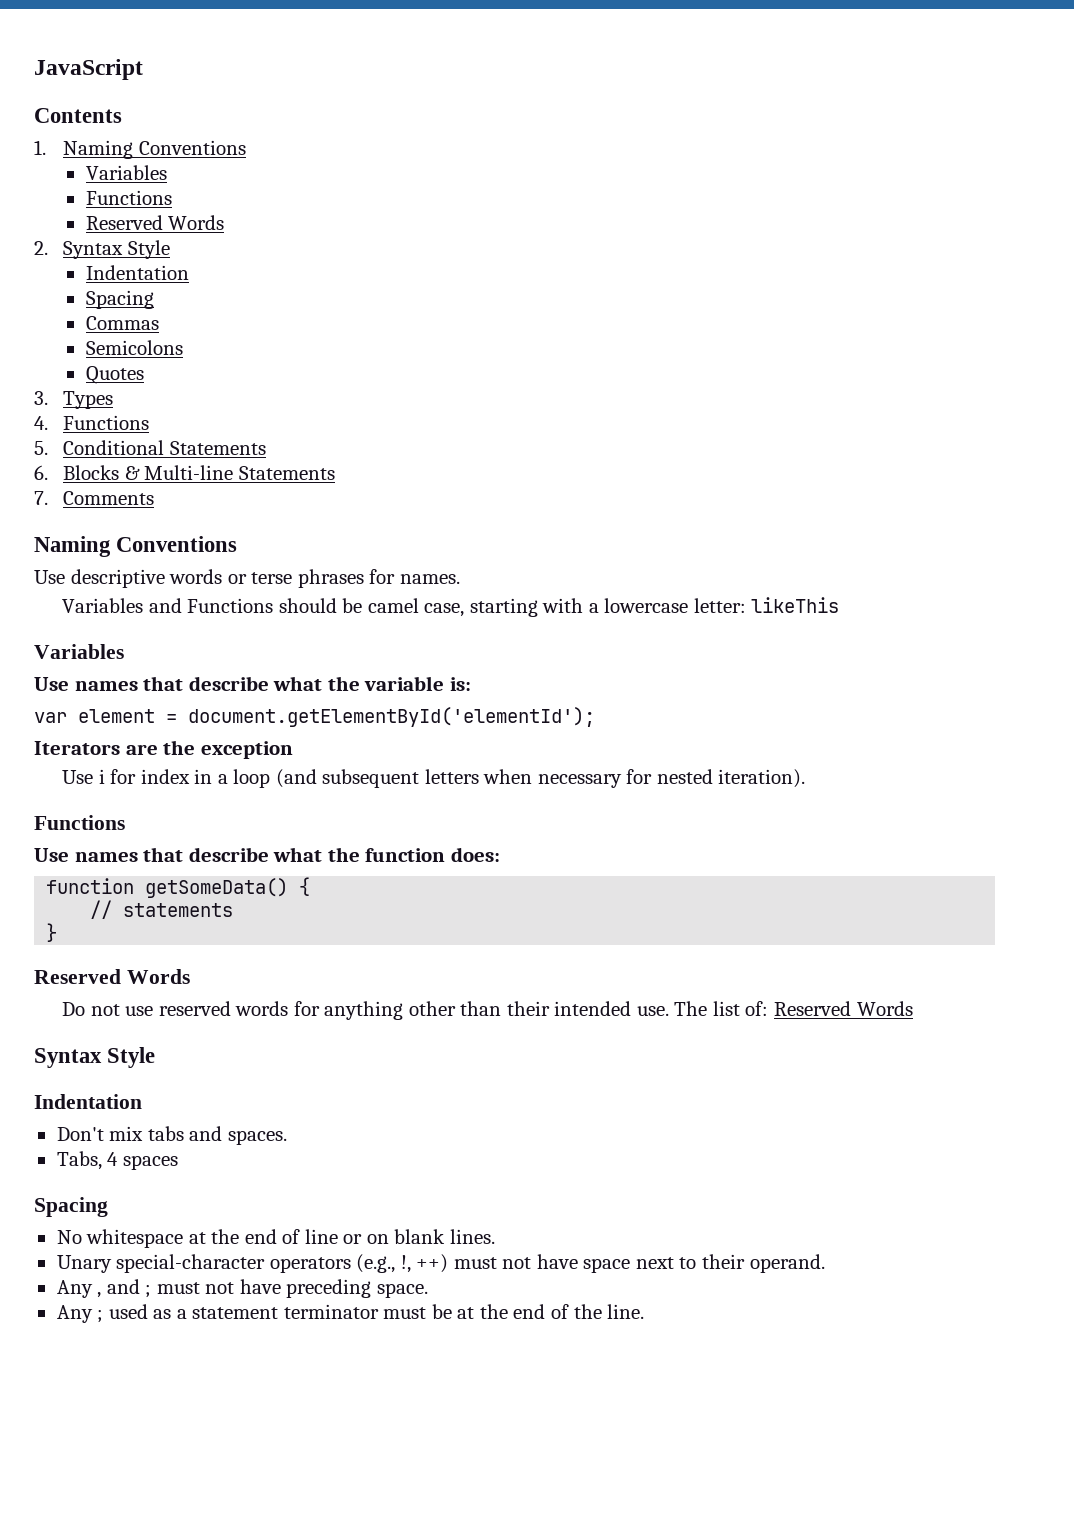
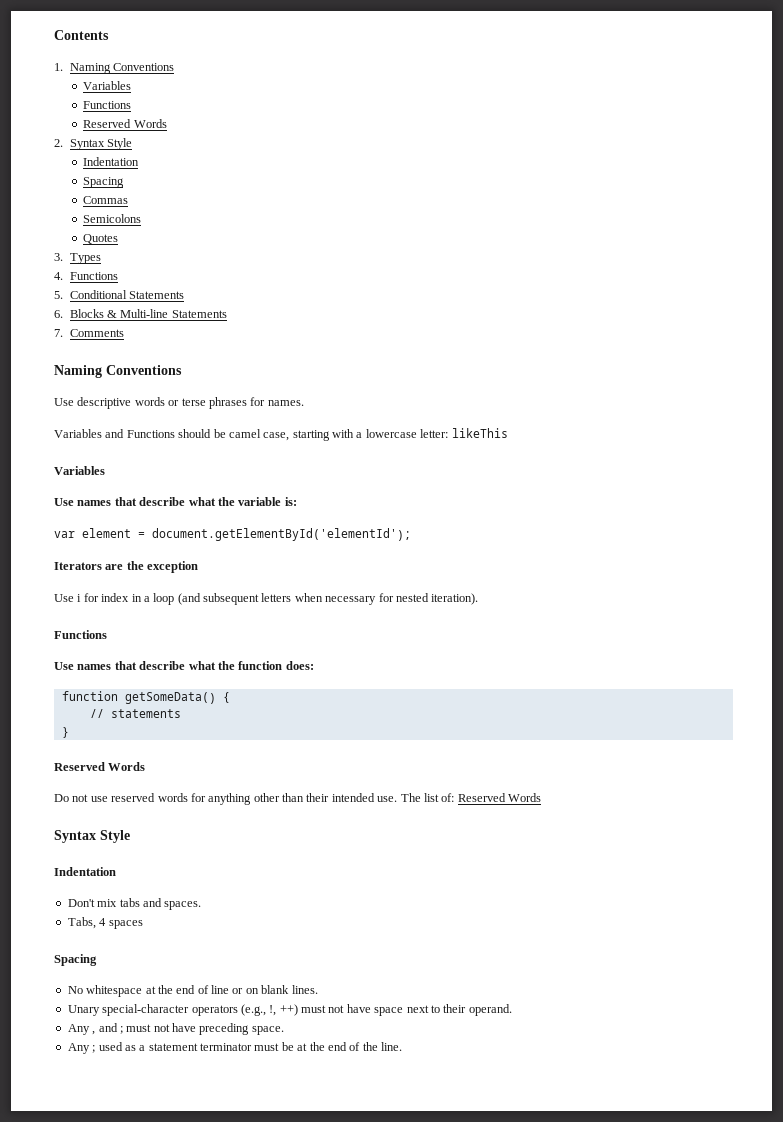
- JavaScript

